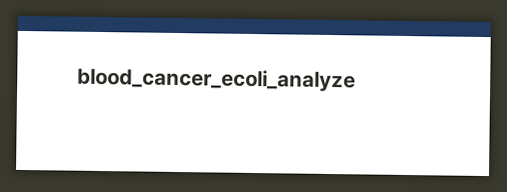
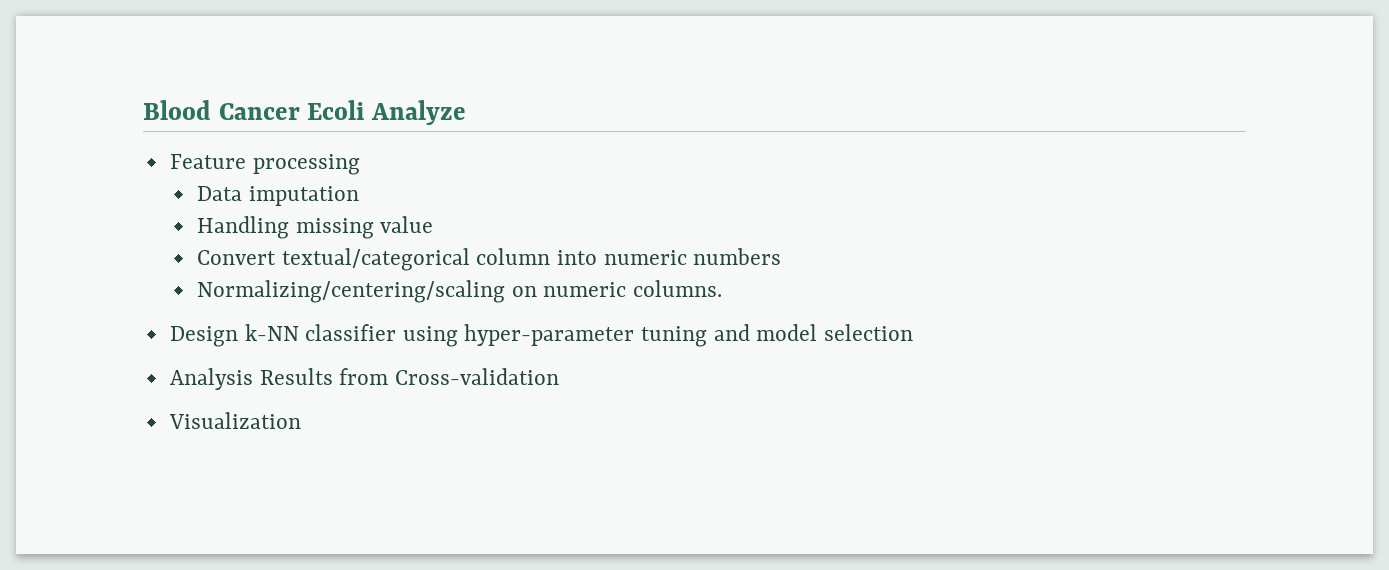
- blood_cancer_ecoli_analyze
+ Blood Cancer Ecoli Analyze
+ Feature processing
+ Data imputation
+ Handling missing value
+ Convert textual/categorical column into numeric numbers
+ Normalizing/centering/scaling on numeric columns.
+ Design k-NN classifier using hyper-parameter tuning and model selection
+ Analysis Results from Cross-validation
+ Visualization

